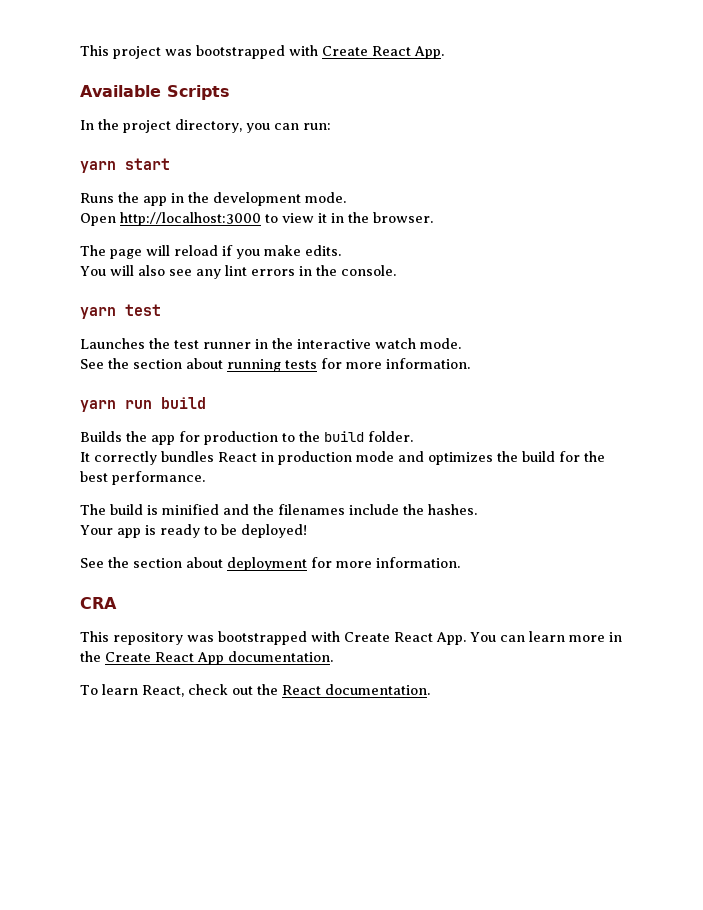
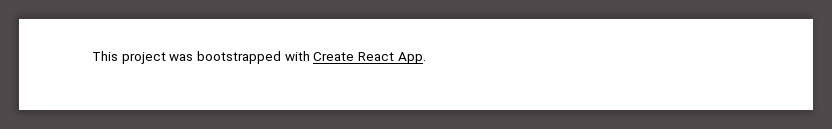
- Available Scripts
- In the project directory, you can run:
- yarn start
- Runs the app in the development mode.
- Open http://localhost:3000 to view it in the browser.
- The page will reload if you make edits.
- You will also see any lint errors in the console.
- yarn test
- Launches the test runner in the interactive watch mode.
- See the section about running tests for more information.
- yarn run build
- Builds the app for production to the build folder.
- It correctly bundles React in production mode and optimizes the build for the best performance.
- The build is minified and the filenames include the hashes.
- Your app is ready to be deployed!
- See the section about deployment for more information.
- CRA
- This repository was bootstrapped with Create React App. You can learn more in the Create React App documentation.
- To learn React, check out the React documentation.

